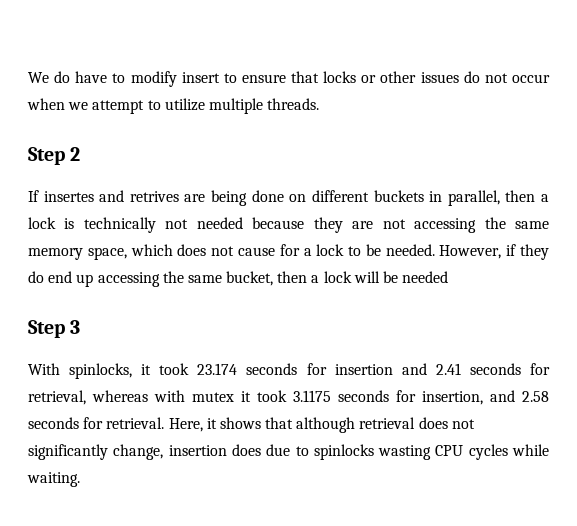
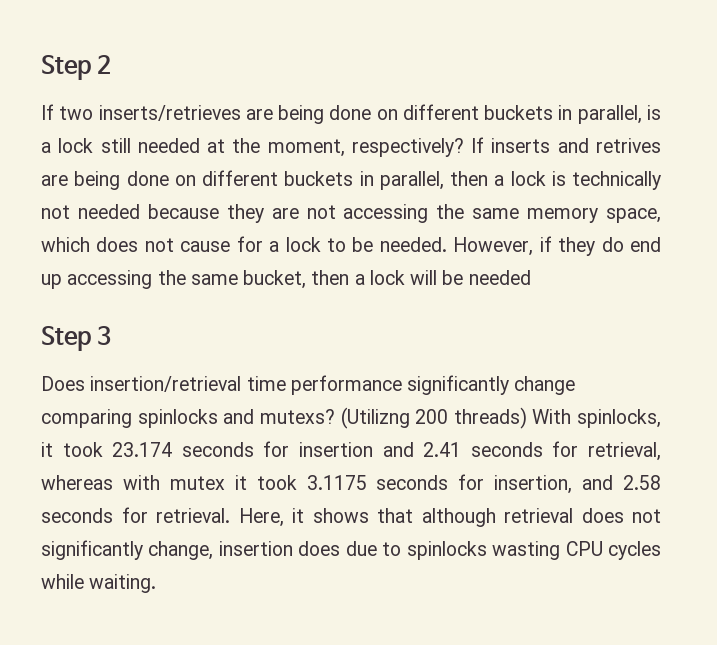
- We do have to modify insert to ensure that locks or other issues do not occur when we attempt to utilize multiple threads.
  Step 2
- If insertes and retrives are being done on different buckets in parallel, then a lock is technically not needed because they are not accessing the same memory space, which does not cause for a lock to be needed.
+ If two inserts/retrieves are being done on different buckets in parallel, is a lock still needed at the moment, respectively? If inserts and retrives are being done on different buckets in parallel, then a lock is technically not needed because they are not accessing the same memory space, which does not cause for a lock to be needed.
- With spinlocks, it took 23.174 seconds for insertion and 2.41 seconds for retrieval, whereas with mutex it took 3.1175 seconds for insertion, and 2.58 seconds for retrieval.
+ Does insertion/retrieval time performance significantly change comparing spinlocks and mutexs? (Utilizng 200 threads) With spinlocks, it took 23.174 seconds for insertion and 2.41 seconds for retrieval, whereas with mutex it took 3.1175 seconds for insertion, and 2.58 seconds for retrieval.

